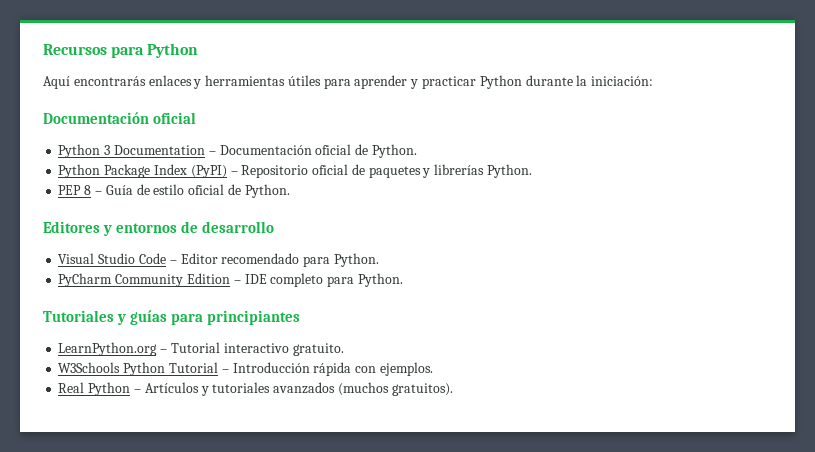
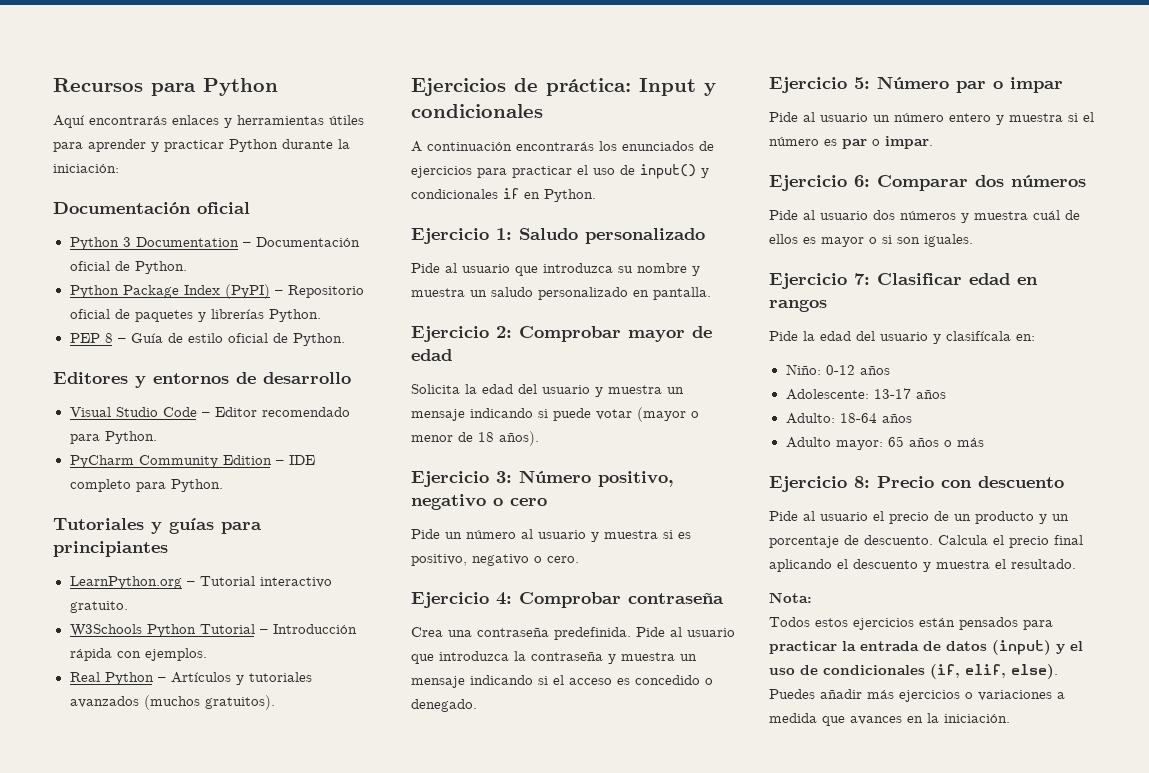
+ Ejercicios de práctica: Input y condicionales
+ A continuación encontrarás los enunciados de ejercicios para practicar el uso de input() y condicionales if en Python.
+ Ejercicio 1: Saludo personalizado
+ Pide al usuario que introduzca su nombre y muestra un saludo personalizado en pantalla.
+ Ejercicio 2: Comprobar mayor de edad
+ Solicita la edad del usuario y muestra un mensaje indicando si puede votar (mayor o menor de 18 años).
+ Ejercicio 3: Número positivo, negativo o cero
+ Pide un número al usuario y muestra si es positivo, negativo o cero.
+ Ejercicio 4: Comprobar contraseña
+ Crea una contraseña predefinida. Pide al usuario que introduzca la contraseña y muestra un mensaje indicando si el acceso es concedido o denegado.
+ Ejercicio 5: Número par o impar
+ Pide al usuario un número entero y muestra si el número es par o impar.
+ Ejercicio 6: Comparar dos números
+ Pide al usuario dos números y muestra cuál de ellos es mayor o si son iguales.
+ Ejercicio 7: Clasificar edad en rangos
+ Pide la edad del usuario y clasifícala en:
+ Niño: 0-12 años
+ Adolescente: 13-17 años
+ Adulto: 18-64 años
+ Adulto mayor: 65 años o más
+ Ejercicio 8: Precio con descuento
+ Pide al usuario el precio de un producto y un porcentaje de descuento. Calcula el precio final aplicando el descuento y muestra el resultado.
+ Nota:
+ Todos estos ejercicios están pensados para practicar la entrada de datos (input) y el uso de condicionales (if, elif, else). Puedes añadir más ejercicios o variaciones a medida que avances en la iniciación.

